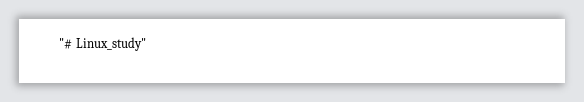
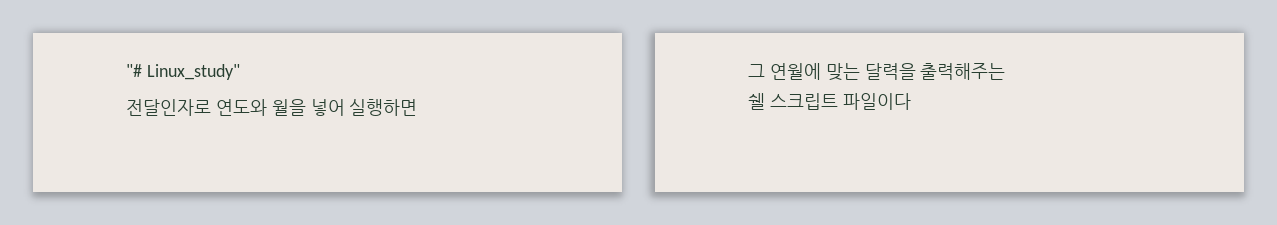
+ 전달인자로 연도와 월을 넣어 실행하면
+ 그 연월에 맞는 달력을 출력해주는
+ 쉘 스크립트 파일이다

